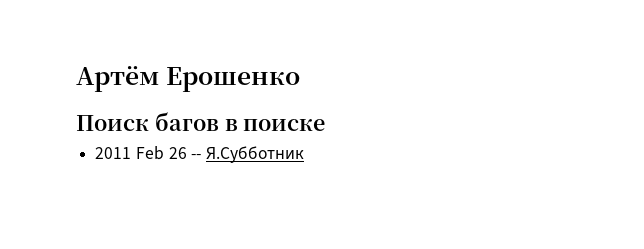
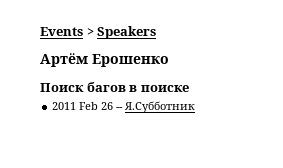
+ Events > Speakers

